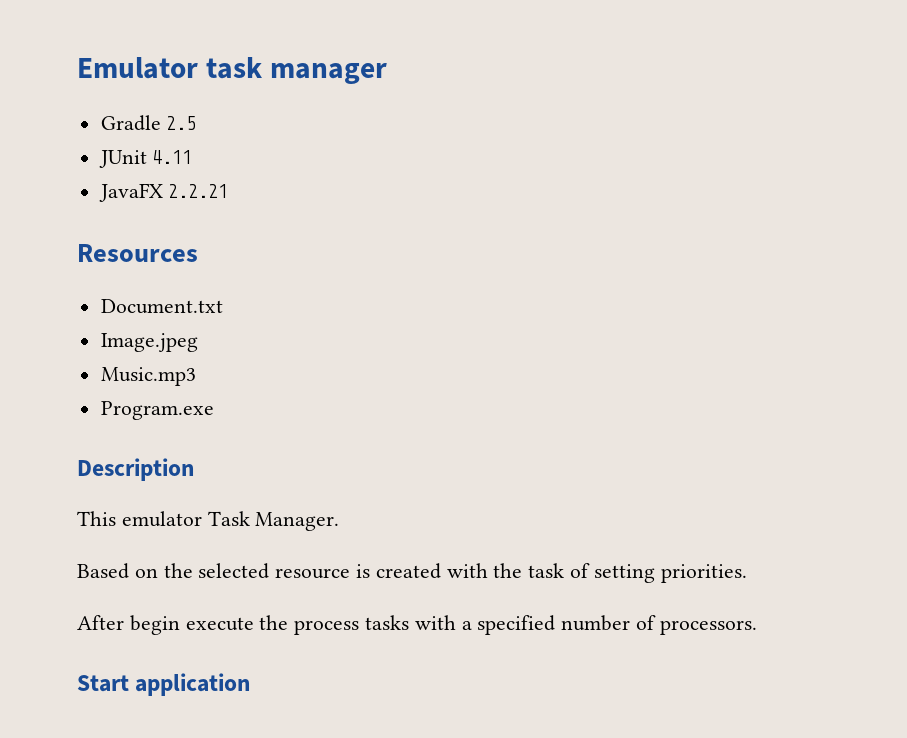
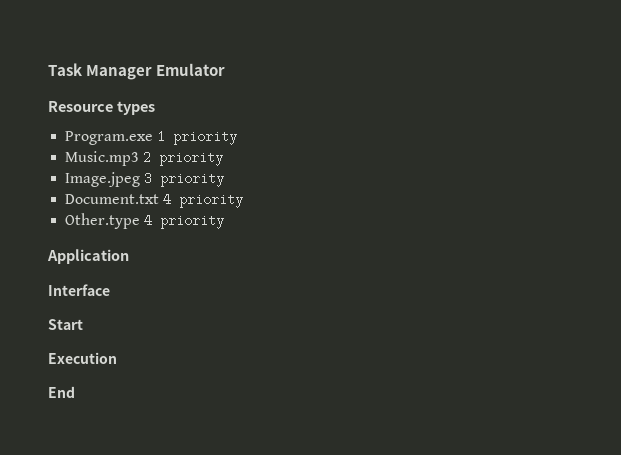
- Emulator task manager
- Gradle 2.5
- JUnit 4.11
- JavaFX 2.2.21
- Resources
- Document.txt
- Image.jpeg
- Music.mp3
- Program.exe
- Description
- This emulator Task Manager.
- Based on the selected resource is created with the task of setting priorities.
- After begin execute the process tasks with a specified number of processors.
+ Task Manager Emulator
+ Resource types
+ Program.exe 1 priority
+ Music.mp3 2 priority
+ Image.jpeg 3 priority
+ Document.txt 4 priority
+ Other.type 4 priority
+ Application
+ Interface
- Start application
+ Start
+ Execution
+ End

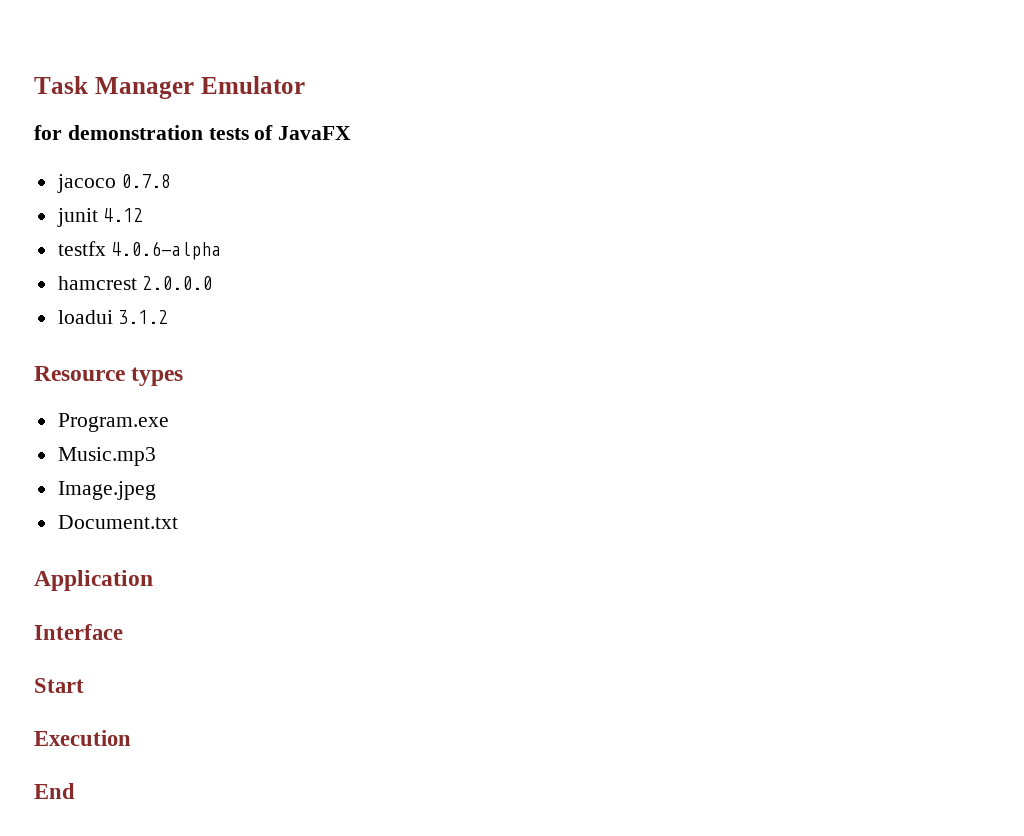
+ for demonstration tests of JavaFX
+ jacoco 0.7.8
+ junit 4.12
+ testfx 4.0.6-alpha
+ hamcrest 2.0.0.0
+ loadui 3.1.2
- Program.exe 1 priority
+ Program.exe
- Music.mp3 2 priority
+ Music.mp3
- Image.jpeg 3 priority
+ Image.jpeg
- Document.txt 4 priority
- Other.type 4 priority
+ Document.txt

